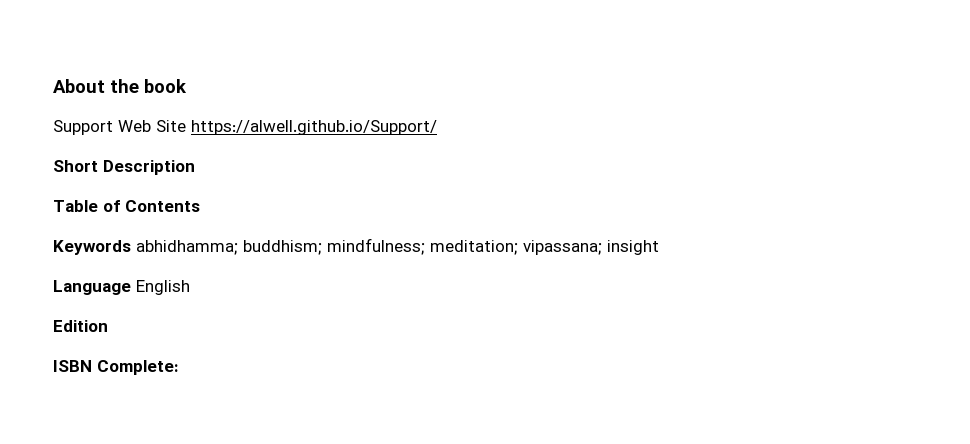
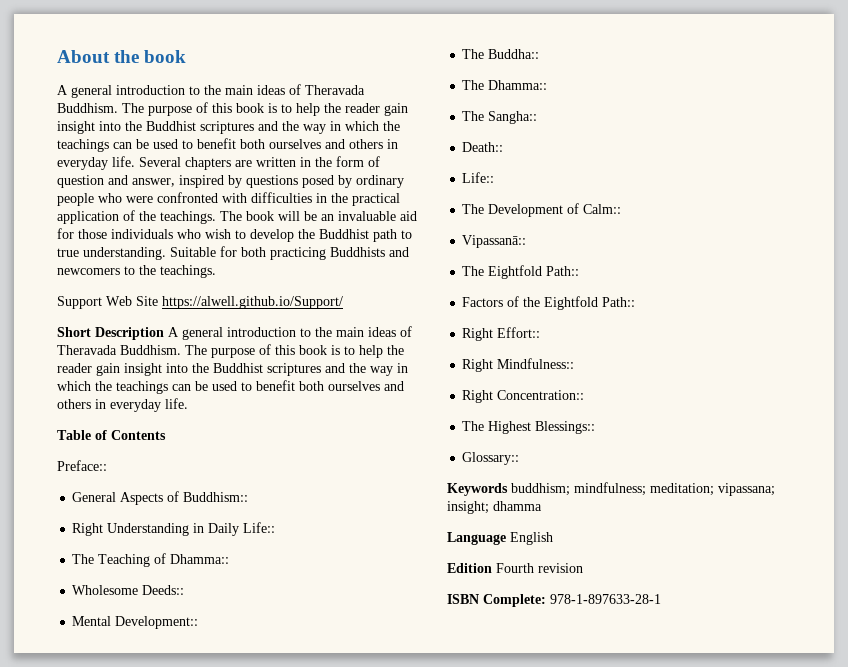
+ A general introduction to the main ideas of Theravada Buddhism. The purpose of this book is to help the reader gain insight into the Buddhist scriptures and the way in which the teachings can be used to benefit both ourselves and others in everyday life. Several chapters are written in the form of question and answer, inspired by questions posed by ordinary people who were confronted with difficulties in the practical application of the teachings. The book will be an invaluable aid for those individuals who wish to develop the Buddhist path to true understanding. Suitable for both practicing Buddhists and newcomers to the teachings.
- Short Description
+ Short Description A general introduction to the main ideas of Theravada Buddhism. The purpose of this book is to help the reader gain insight into the Buddhist scriptures and the way in which the teachings can be used to benefit both ourselves and others in everyday life.
  Table of Contents
+ Preface::
+ General Aspects of Buddhism::
+ Right Understanding in Daily Life::
+ The Teaching of Dhamma::
+ Wholesome Deeds::
+ Mental Development::
+ The Buddha::
+ The Dhamma::
+ The Sangha::
+ Death::
+ Life::
+ The Development of Calm::
+ Vipassanā::
+ The Eightfold Path::
+ Factors of the Eightfold Path::
+ Right Effort::
+ Right Mindfulness::
+ Right Concentration::
+ The Highest Blessings::
+ Glossary::
- Keywords abhidhamma; buddhism; mindfulness; meditation; vipassana; insight
+ Keywords buddhism; mindfulness; meditation; vipassana; insight; dhamma
- Edition
+ Edition Fourth revision
- ISBN Complete:
+ ISBN Complete: 978-1-897633-28-1

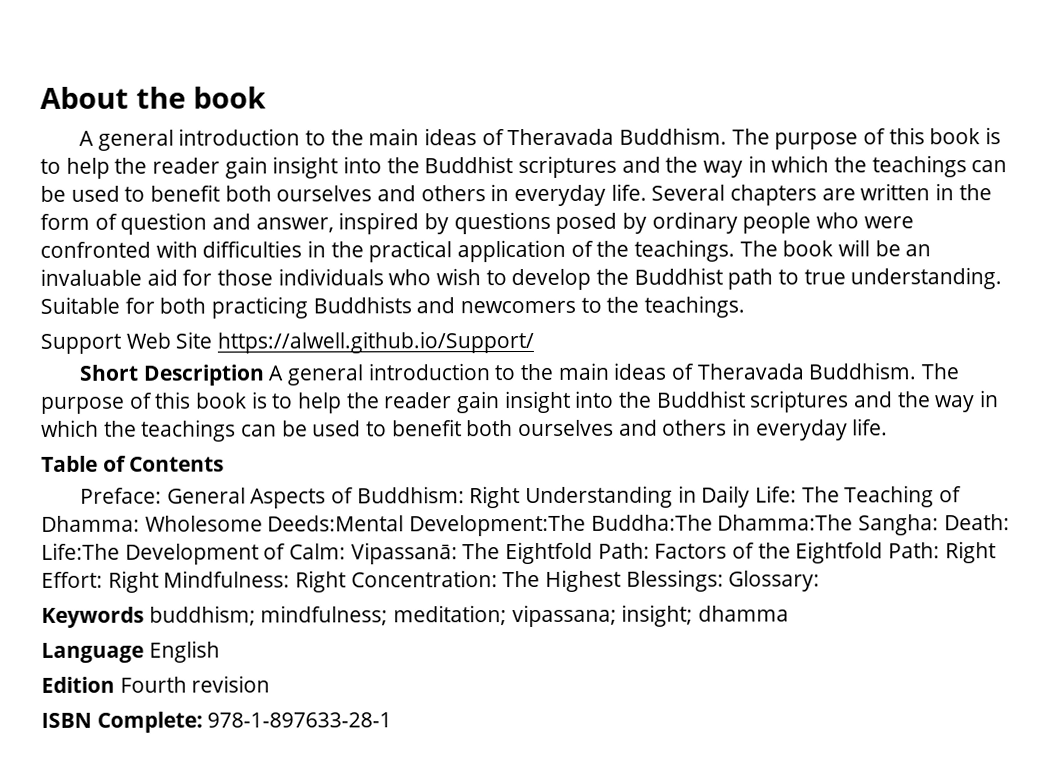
- Preface::
- General Aspects of Buddhism::
- Right Understanding in Daily Life::
- The Teaching of Dhamma::
- Wholesome Deeds::
- Mental Development::
- The Buddha::
- The Dhamma::
- The Sangha::
- Death::
- Life::
- The Development of Calm::
- Vipassanā::
- The Eightfold Path::
- Factors of the Eightfold Path::
- Right Effort::
- Right Mindfulness::
- Right Concentration::
- The Highest Blessings::
- Glossary::
+ Preface: General Aspects of Buddhism: Right Understanding in Daily Life: The Teaching of Dhamma: Wholesome Deeds:Mental Development:The Buddha:The Dhamma:The Sangha: Death: Life:The Development of Calm: Vipassanā: The Eightfold Path: Factors of the Eightfold Path: Right Effort: Right Mindfulness: Right Concentration: The Highest Blessings: Glossary:

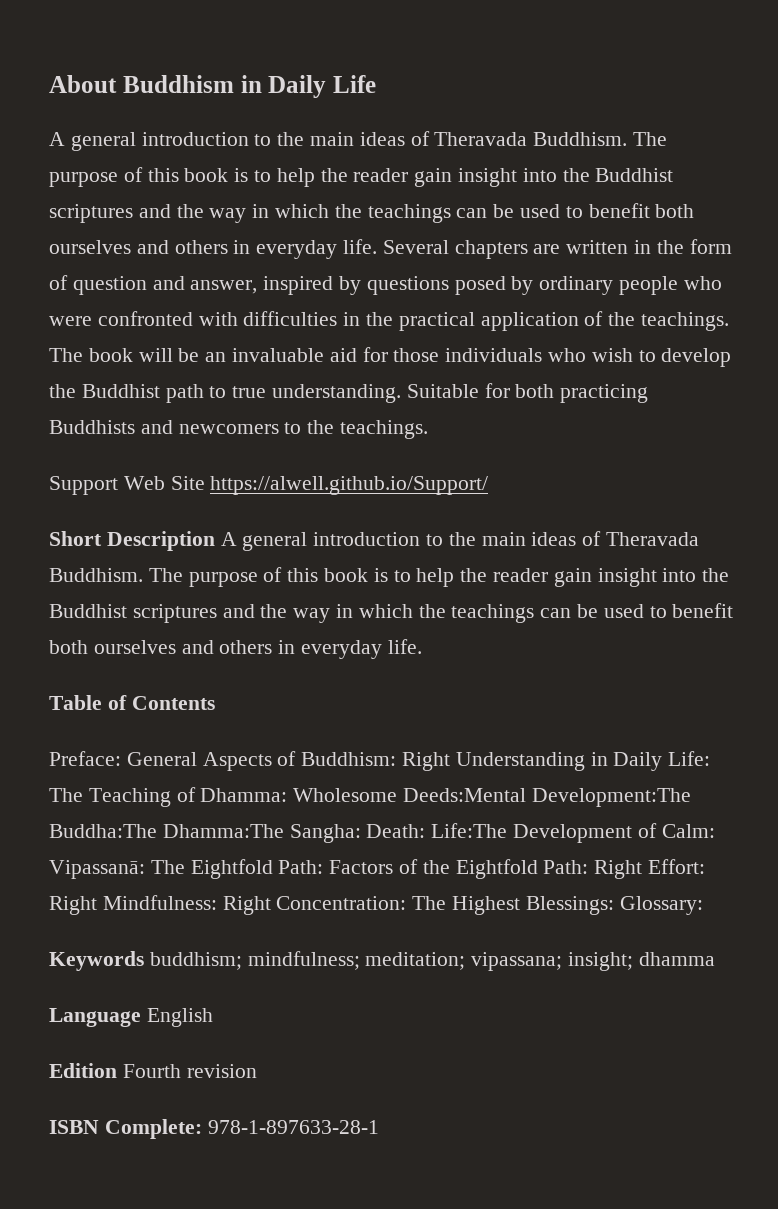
- About the book
+ About Buddhism in Daily Life

